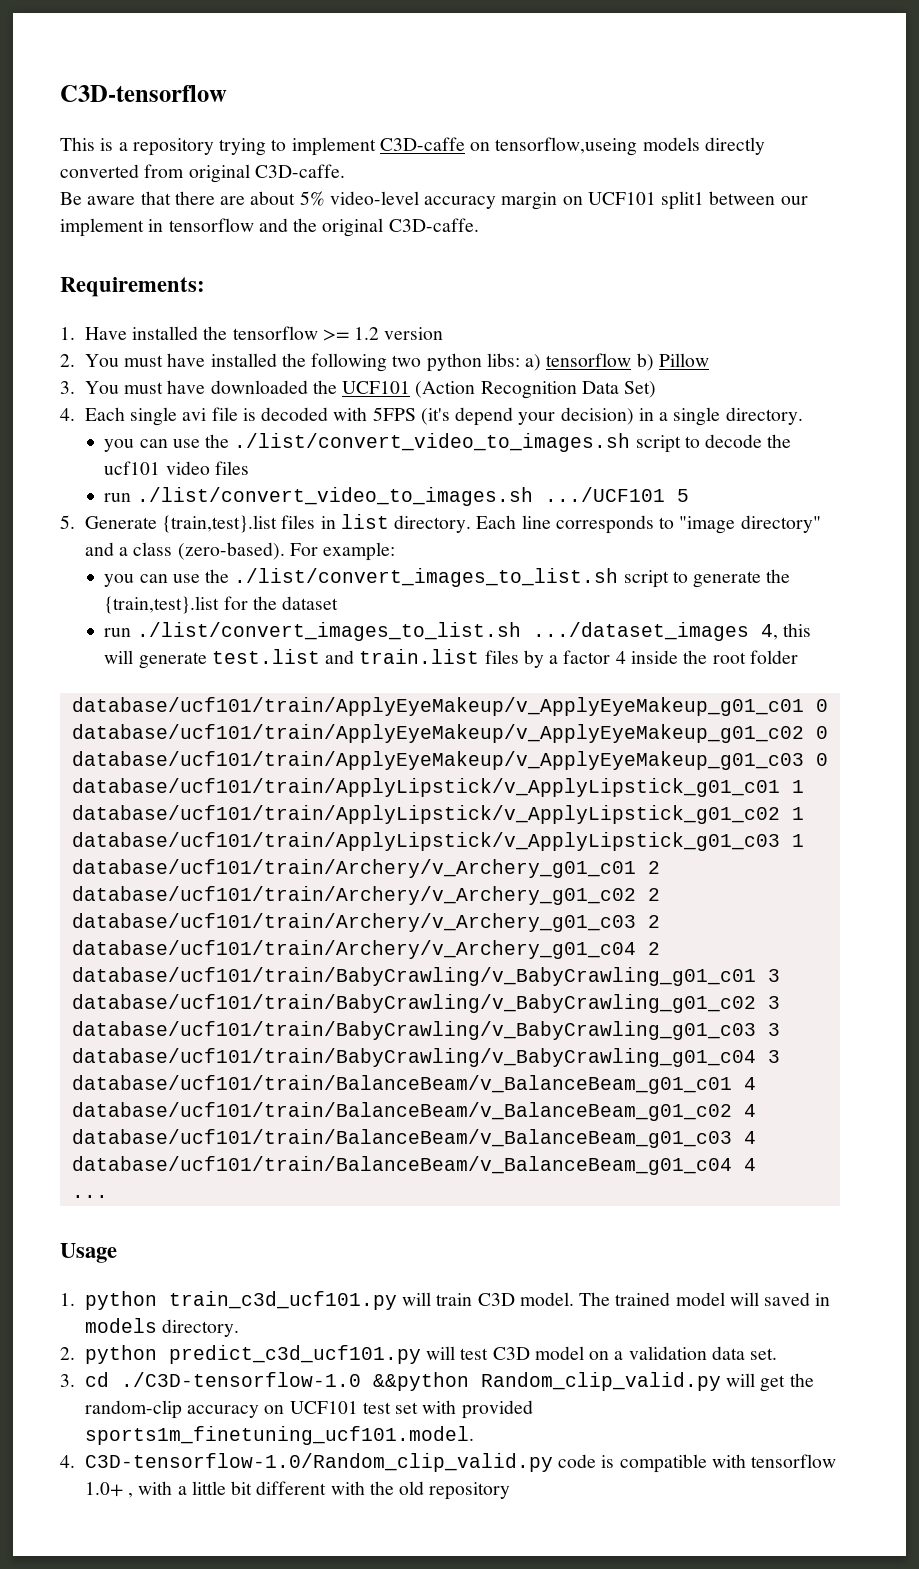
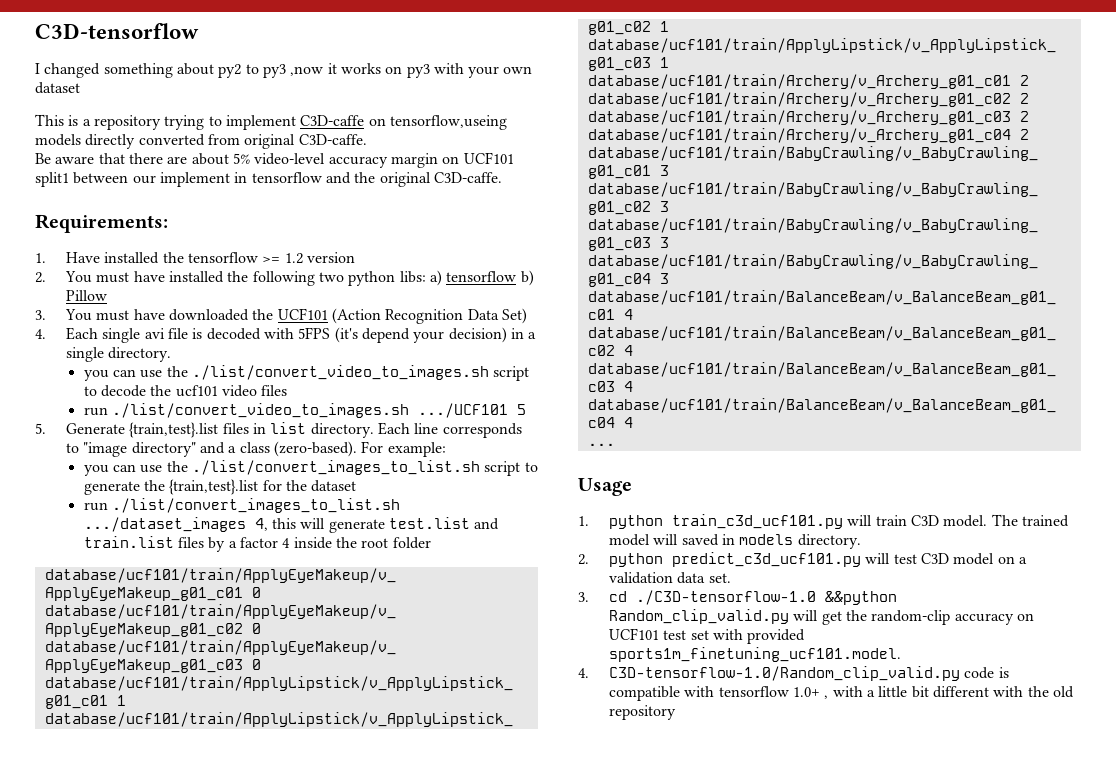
+ I changed something about py2 to py3 ,now it works on py3 with your own dataset

